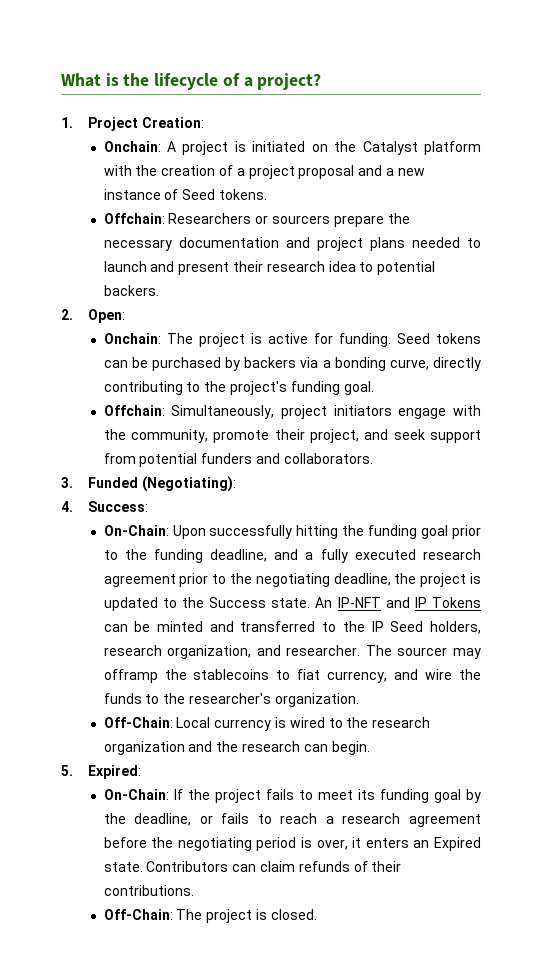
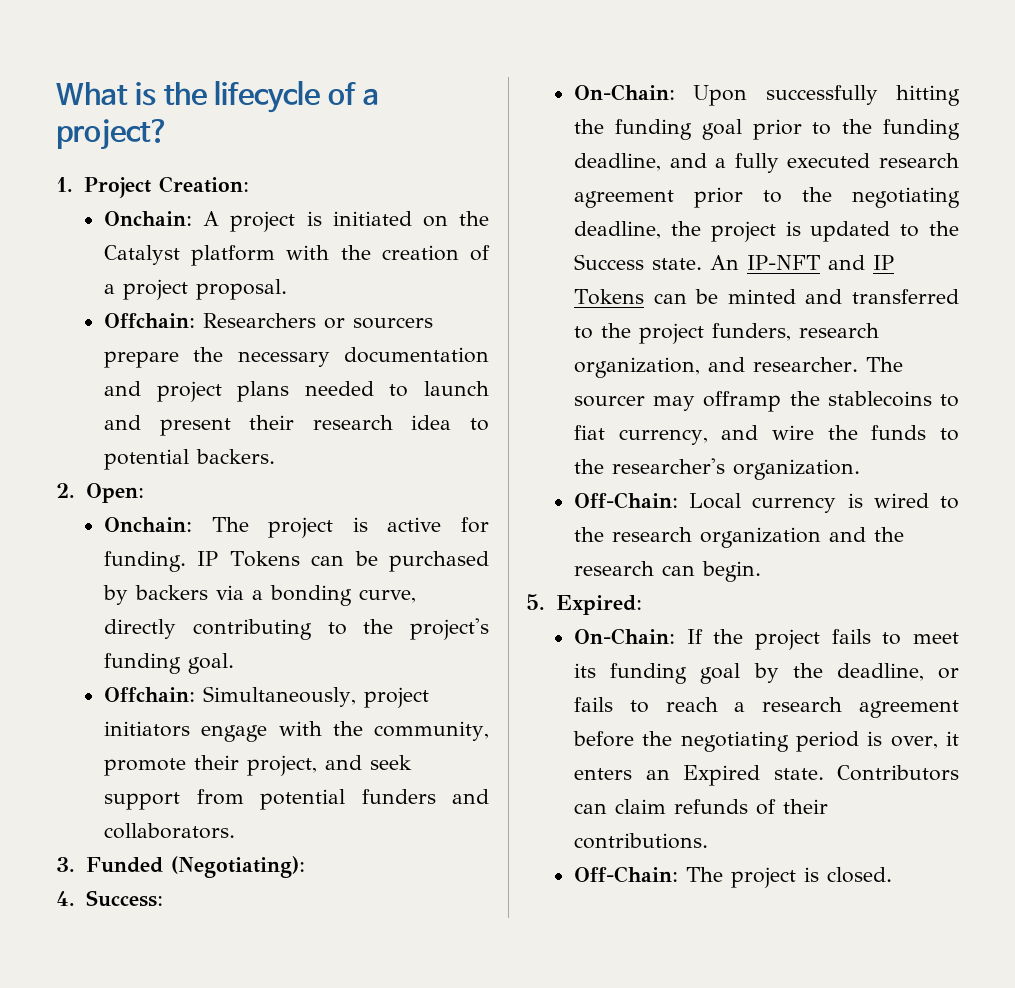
- Onchain: A project is initiated on the Catalyst platform with the creation of a project proposal and a new instance of Seed tokens.
+ Onchain: A project is initiated on the Catalyst platform with the creation of a project proposal.
- Seed tokens can be purchased by backers via a bonding curve, directly contributing to the project's funding goal.
+ IP Tokens can be purchased by backers via a bonding curve, directly contributing to the project's funding goal.
- An IP-NFT and IP Tokens can be minted and transferred to the IP Seed holders, research organization, and researcher.
+ An IP-NFT and IP Tokens can be minted and transferred to the project funders, research organization, and researcher.

